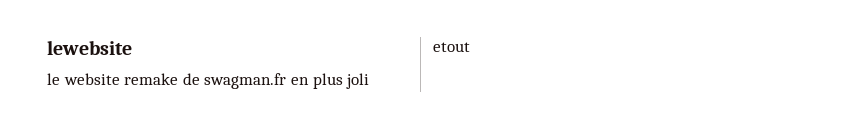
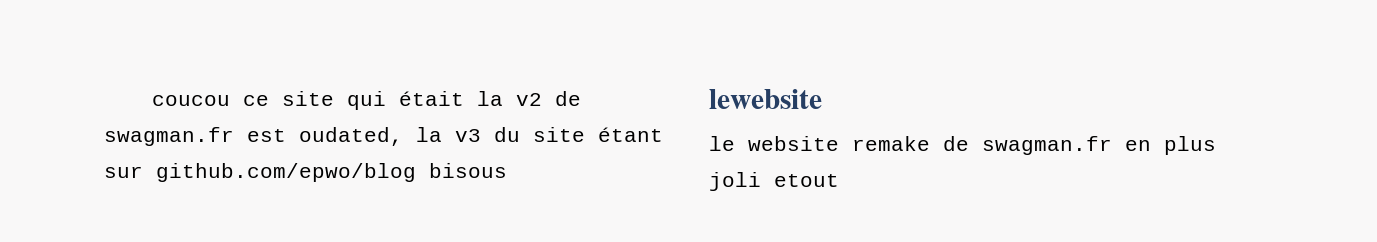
+ coucou ce site qui était la v2 de swagman.fr est oudated, la v3 du site étant sur github.com/epwo/blog bisous

